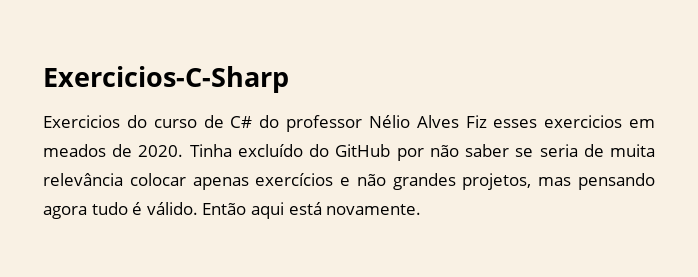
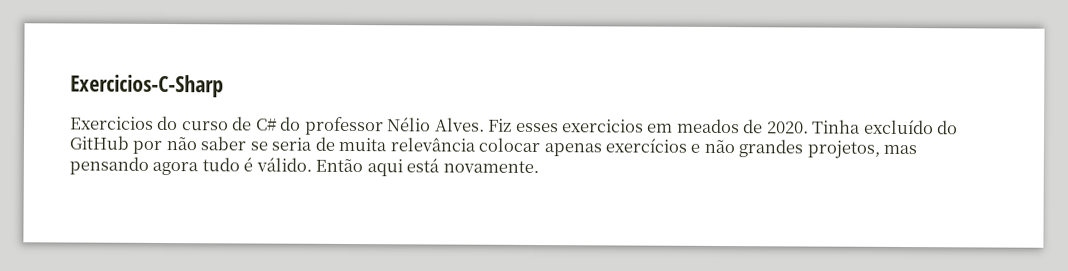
- Exercicios do curso de C# do professor Nélio Alves Fiz esses exercicios em meados de 2020.
+ Exercicios do curso de C# do professor Nélio Alves. Fiz esses exercicios em meados de 2020.

